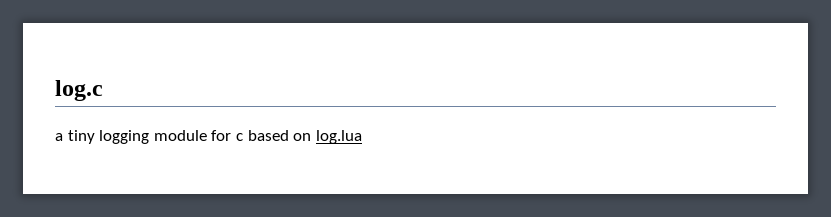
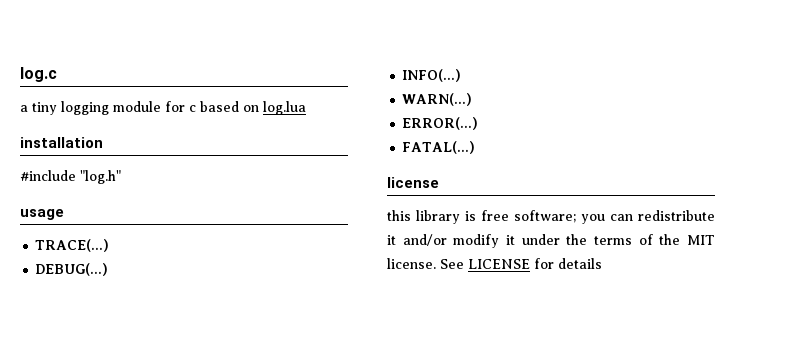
+ installation
+ #include "log.h"
+ usage
+ TRACE(...)
+ DEBUG(...)
+ INFO(...)
+ WARN(...)
+ ERROR(...)
+ FATAL(...)
+ license
+ this library is free software; you can redistribute it and/or modify it under the terms of the MIT license. See LICENSE for details

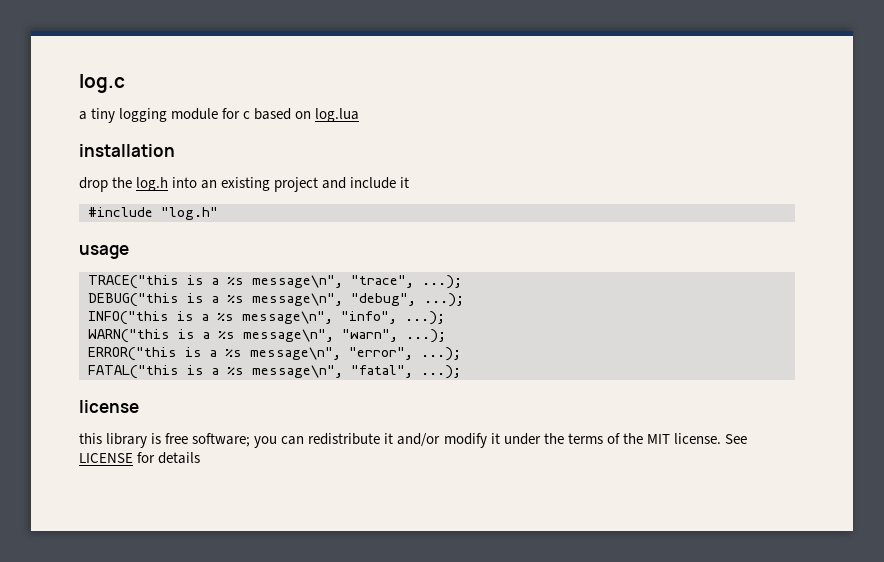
+ drop the log.h into an existing project and include it
  #include "log.h"
  usage
- TRACE(...)
- DEBUG(...)
- INFO(...)
- WARN(...)
- ERROR(...)
- FATAL(...)
+ TRACE("this is a %s message\n", "trace", ...);
+ DEBUG("this is a %s message\n", "debug", ...);
+ INFO("this is a %s message\n", "info", ...);
+ WARN("this is a %s message\n", "warn", ...);
+ ERROR("this is a %s message\n", "error", ...);
+ FATAL("this is a %s message\n", "fatal", ...);

